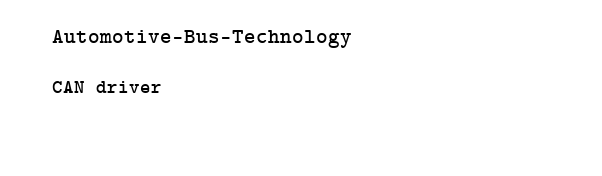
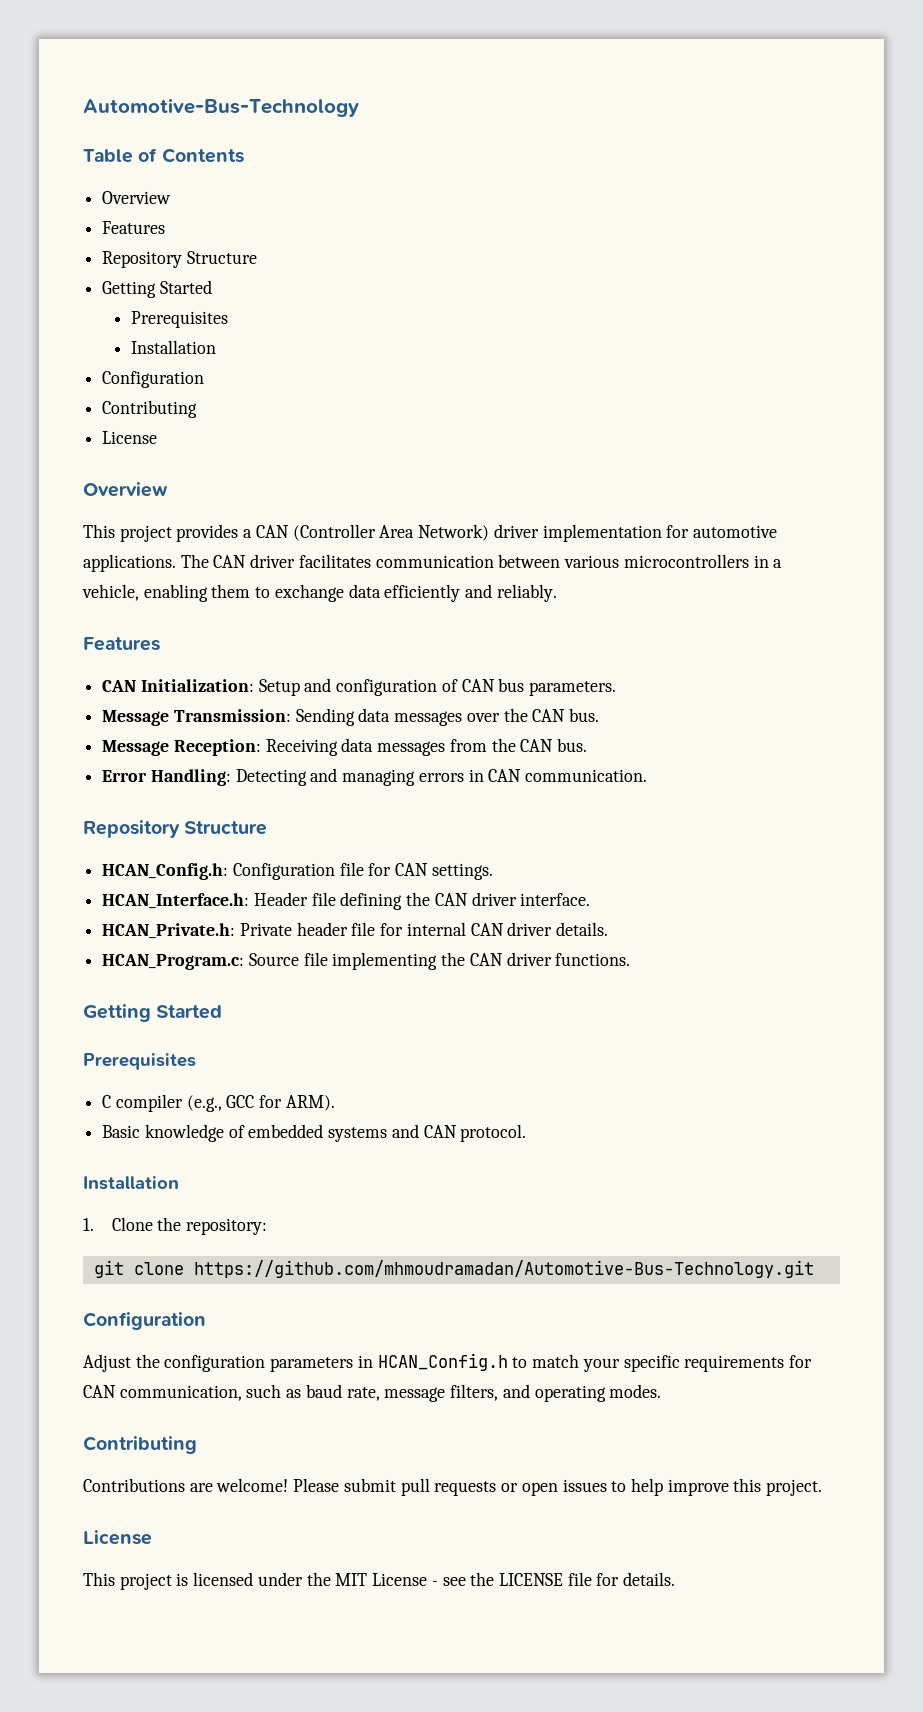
- CAN driver
+ Table of Contents
+ Overview
+ Features
+ Repository Structure
+ Getting Started
+ Prerequisites
+ Installation
+ Configuration
+ Contributing
+ License
+ Overview
+ This project provides a CAN (Controller Area Network) driver implementation for automotive applications. The CAN driver facilitates communication between various microcontrollers in a vehicle, enabling them to exchange data efficiently and reliably.
+ Features
+ CAN Initialization: Setup and configuration of CAN bus parameters.
+ Message Transmission: Sending data messages over the CAN bus.
+ Message Reception: Receiving data messages from the CAN bus.
+ Error Handling: Detecting and managing errors in CAN communication.
+ Repository Structure
+ HCAN_Config.h: Configuration file for CAN settings.
+ HCAN_Interface.h: Header file defining the CAN driver interface.
+ HCAN_Private.h: Private header file for internal CAN driver details.
+ HCAN_Program.c: Source file implementing the CAN driver functions.
+ Getting Started
+ Prerequisites
+ C compiler (e.g., GCC for ARM).
+ Basic knowledge of embedded systems and CAN protocol.
+ Installation
+ 1. Clone the repository:
+ git clone https://github.com/mhmoudramadan/Automotive-Bus-Technology.git
+ Configuration
+ Adjust the configuration parameters in HCAN_Config.h to match your specific requirements for CAN communication, such as baud rate, message filters, and operating modes.
+ Contributing
+ Contributions are welcome! Please submit pull requests or open issues to help improve this project.
+ License
+ This project is licensed under the MIT License - see the LICENSE file for details.

